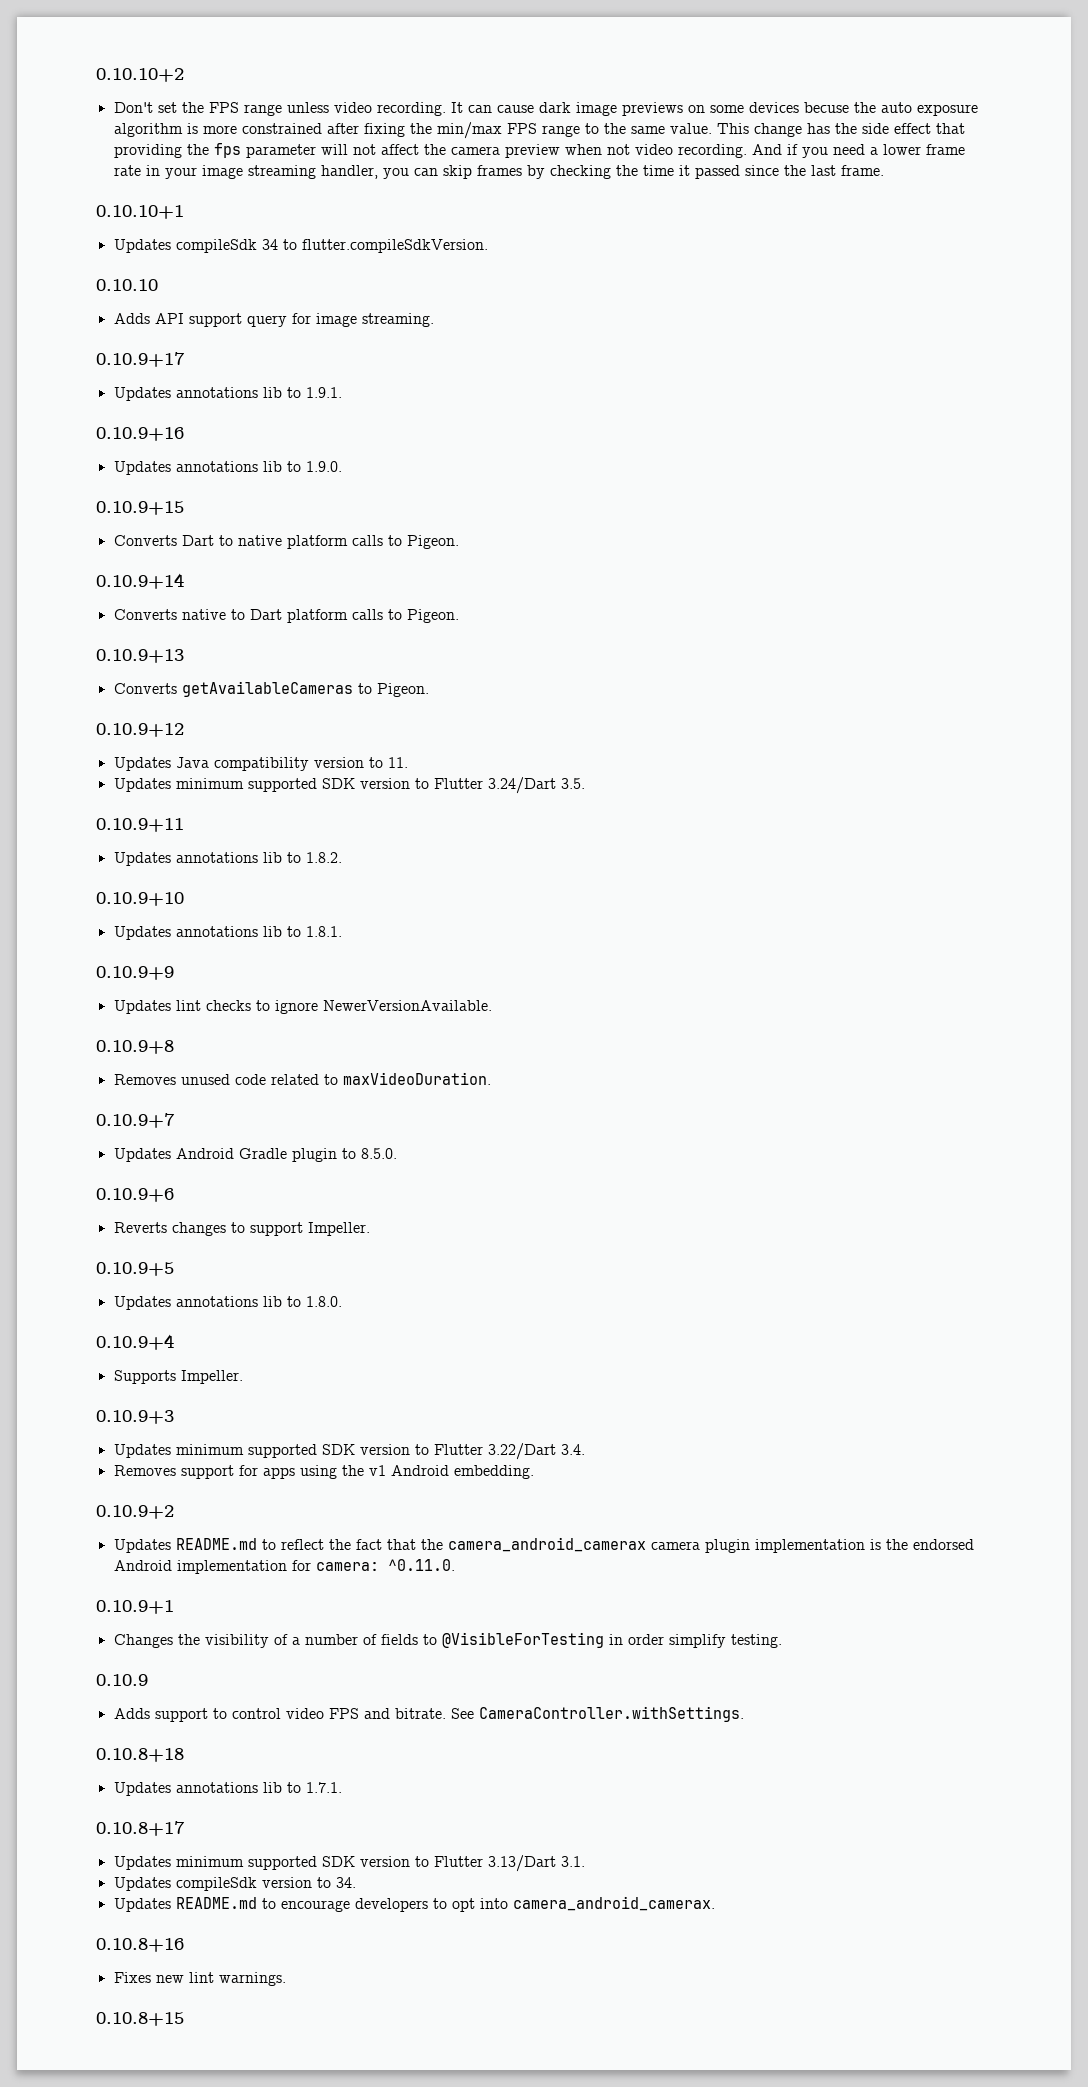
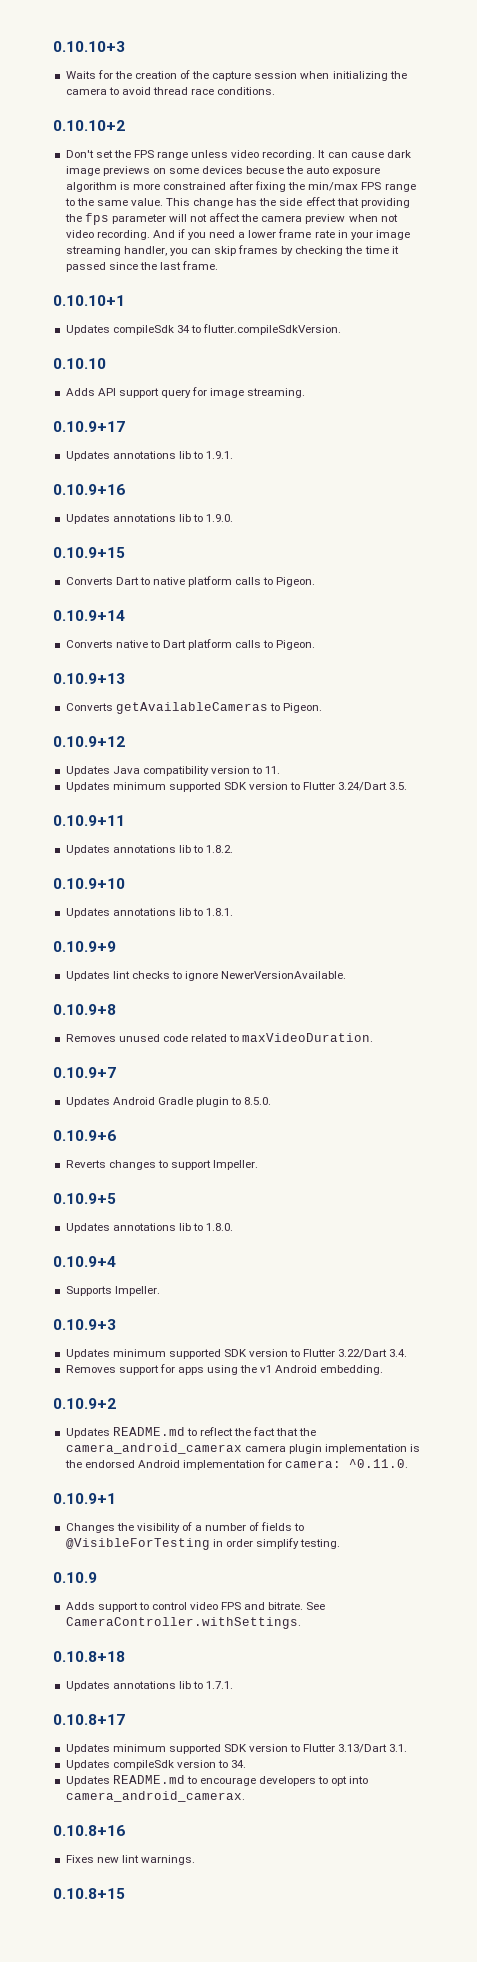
+ 0.10.10+3
+ Waits for the creation of the capture session when initializing the camera to avoid thread race conditions.

